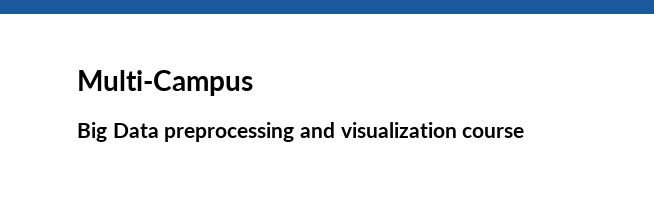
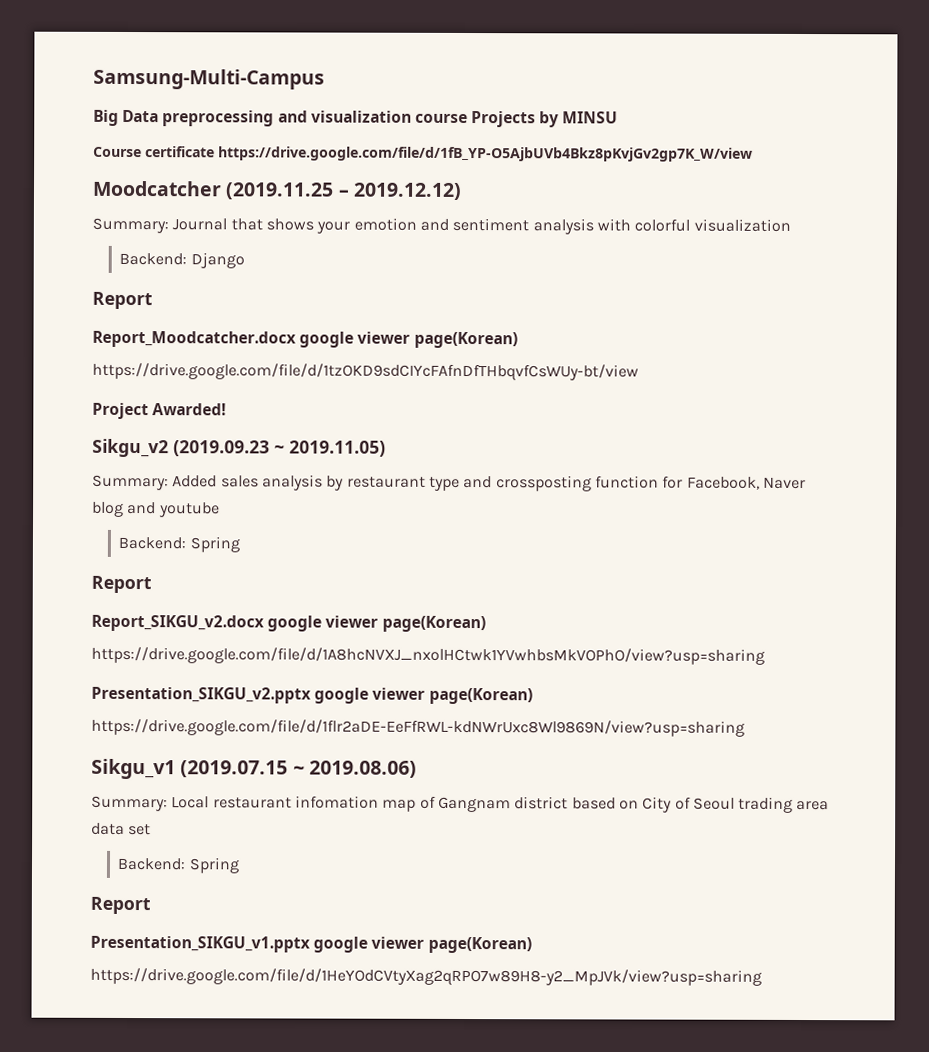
- Multi-Campus
+ Samsung-Multi-Campus
- Big Data preprocessing and visualization course
+ Big Data preprocessing and visualization course Projects by MINSU
+ Course certificate https://drive.google.com/file/d/1fB_YP-O5AjbUVb4Bkz8pKvjGv2gp7K_W/view
+ Moodcatcher (2019.11.25 – 2019.12.12)
+ Summary: Journal that shows your emotion and sentiment analysis with colorful visualization
+ Backend: Django
+ Report
+ Report_Moodcatcher.docx google viewer page(Korean)
+ https://drive.google.com/file/d/1tzOKD9sdCIYcFAfnDfTHbqvfCsWUy-bt/view
+ Project Awarded!
+ Sikgu_v2 (2019.09.23 ~ 2019.11.05)
+ Summary: Added sales analysis by restaurant type and crossposting function for Facebook, Naver blog and youtube
+ Backend: Spring
+ Report
+ Report_SIKGU_v2.docx google viewer page(Korean)
+ https://drive.google.com/file/d/1A8hcNVXJ_nxolHCtwk1YVwhbsMkVOPhO/view?usp=sharing
+ Presentation_SIKGU_v2.pptx google viewer page(Korean)
+ https://drive.google.com/file/d/1flr2aDE-EeFfRWL-kdNWrUxc8Wl9869N/view?usp=sharing
+ Sikgu_v1 (2019.07.15 ~ 2019.08.06)
+ Summary: Local restaurant infomation map of Gangnam district based on City of Seoul trading area data set
+ Backend: Spring
+ Report
+ Presentation_SIKGU_v1.pptx google viewer page(Korean)
+ https://drive.google.com/file/d/1HeYOdCVtyXag2qRPO7w89H8-y2_MpJVk/view?usp=sharing

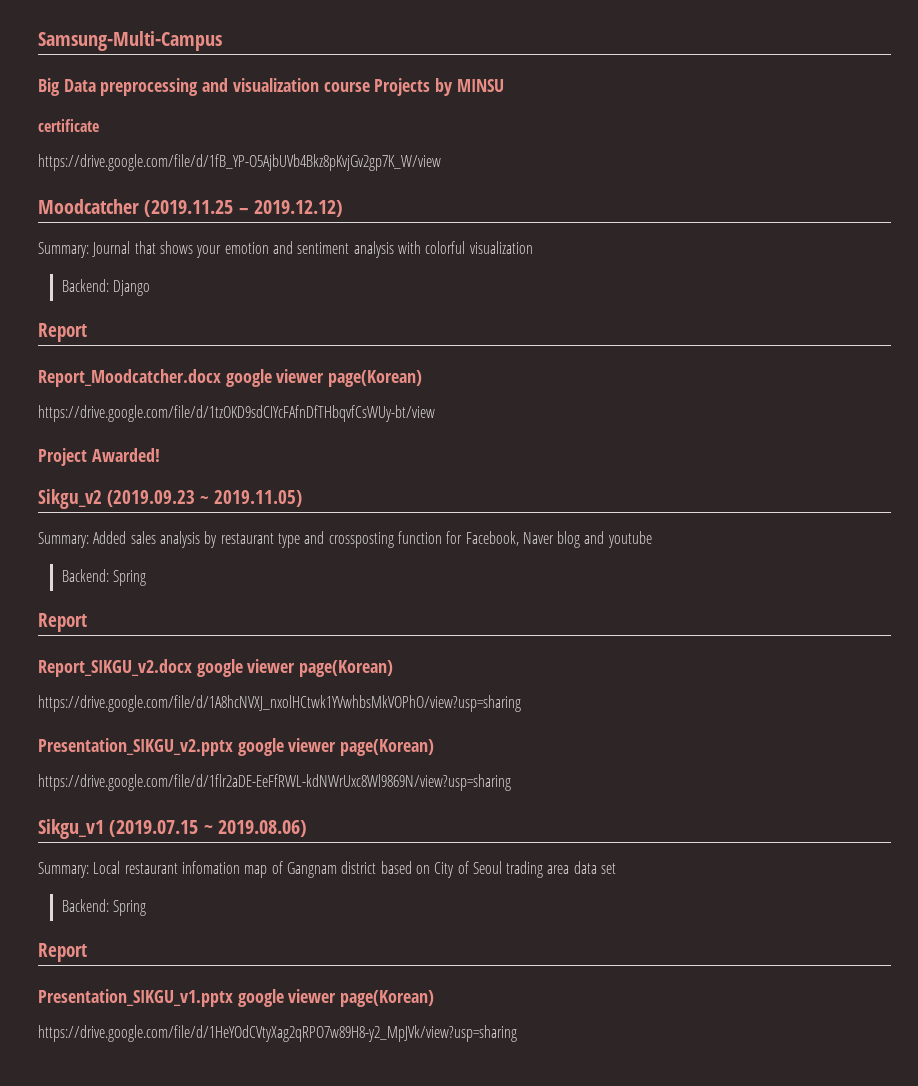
- Course certificate https://drive.google.com/file/d/1fB_YP-O5AjbUVb4Bkz8pKvjGv2gp7K_W/view
+ certificate
+ https://drive.google.com/file/d/1fB_YP-O5AjbUVb4Bkz8pKvjGv2gp7K_W/view

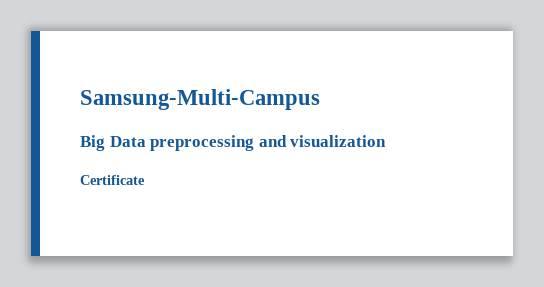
- Big Data preprocessing and visualization course Projects by MINSU
- certificate
- https://drive.google.com/file/d/1fB_YP-O5AjbUVb4Bkz8pKvjGv2gp7K_W/view
- Moodcatcher (2019.11.25 – 2019.12.12)
- Summary: Journal that shows your emotion and sentiment analysis with colorful visualization
- Backend: Django
- Report
- Report_Moodcatcher.docx google viewer page(Korean)
- https://drive.google.com/file/d/1tzOKD9sdCIYcFAfnDfTHbqvfCsWUy-bt/view
- Project Awarded!
- Sikgu_v2 (2019.09.23 ~ 2019.11.05)
- Summary: Added sales analysis by restaurant type and crossposting function for Facebook, Naver blog and youtube
- Backend: Spring
- Report
- Report_SIKGU_v2.docx google viewer page(Korean)
- https://drive.google.com/file/d/1A8hcNVXJ_nxolHCtwk1YVwhbsMkVOPhO/view?usp=sharing
- Presentation_SIKGU_v2.pptx google viewer page(Korean)
- https://drive.google.com/file/d/1flr2aDE-EeFfRWL-kdNWrUxc8Wl9869N/view?usp=sharing
- Sikgu_v1 (2019.07.15 ~ 2019.08.06)
- Summary: Local restaurant infomation map of Gangnam district based on City of Seoul trading area data set
- Backend: Spring
- Report
- Presentation_SIKGU_v1.pptx google viewer page(Korean)
- https://drive.google.com/file/d/1HeYOdCVtyXag2qRPO7w89H8-y2_MpJVk/view?usp=sharing
+ Big Data preprocessing and visualization
+ Certificate

